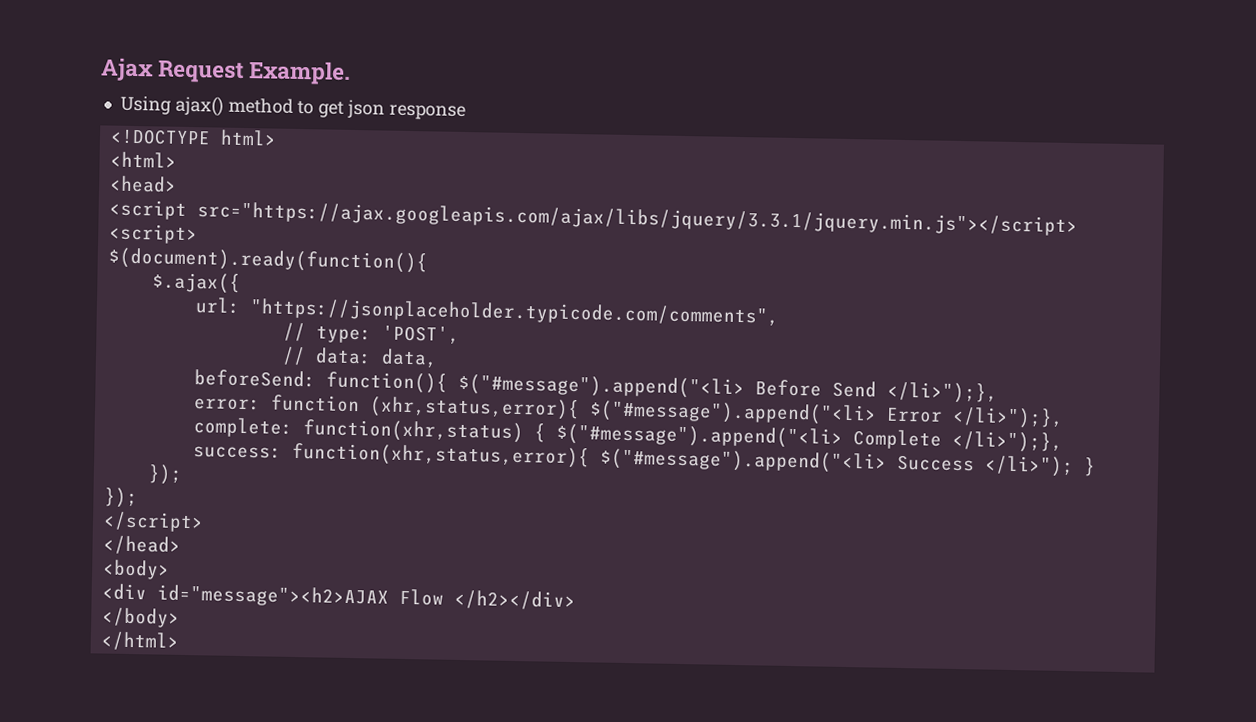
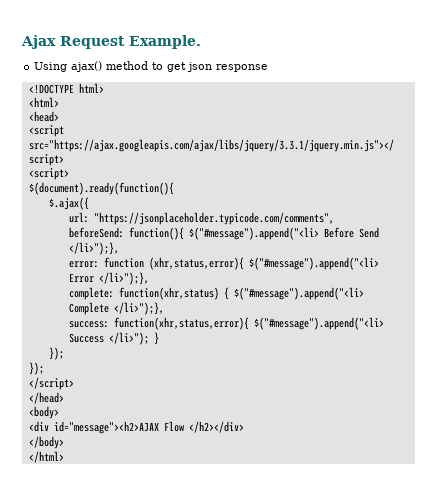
- // type: 'POST',
- // data: data,

